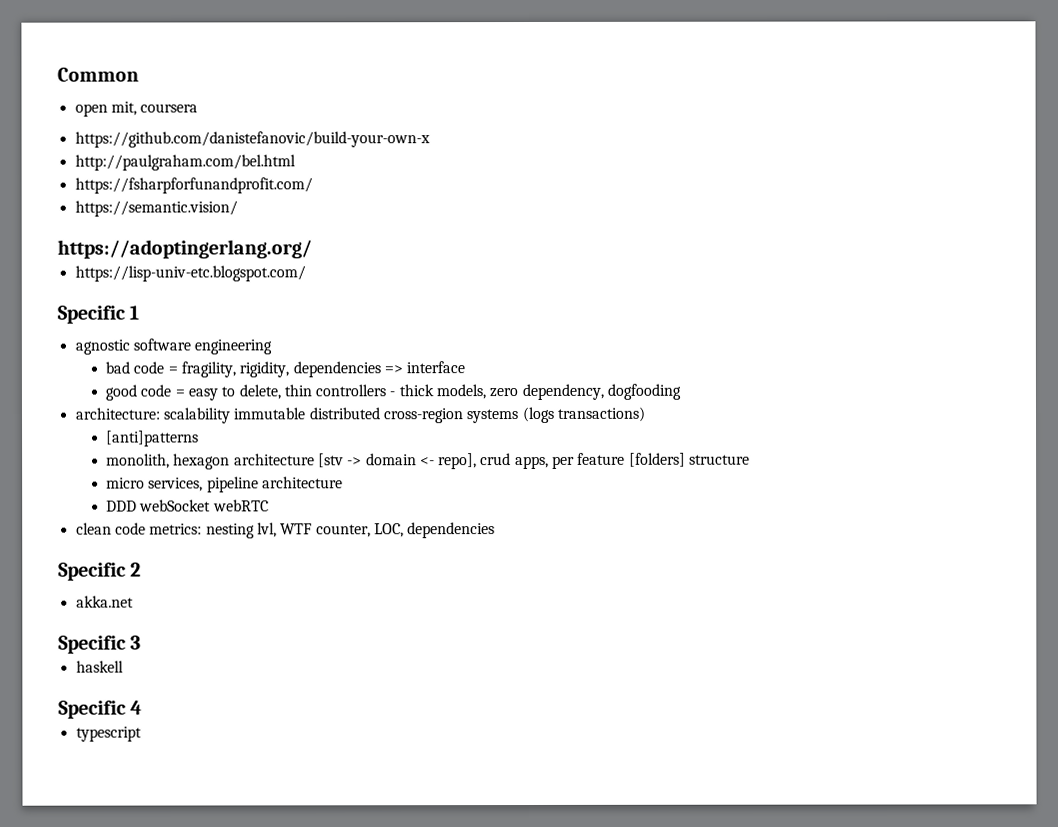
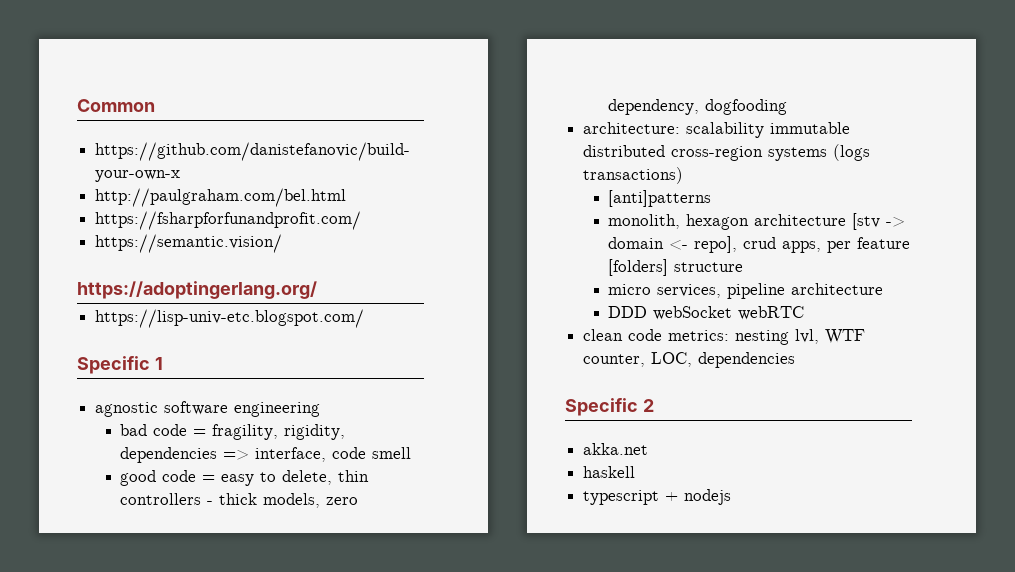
- open mit, coursera
- bad code = fragility, rigidity, dependencies => interface
+ bad code = fragility, rigidity, dependencies => interface, code smell
- Specific 3
- Specific 4
- typescript
+ typescript + nodejs

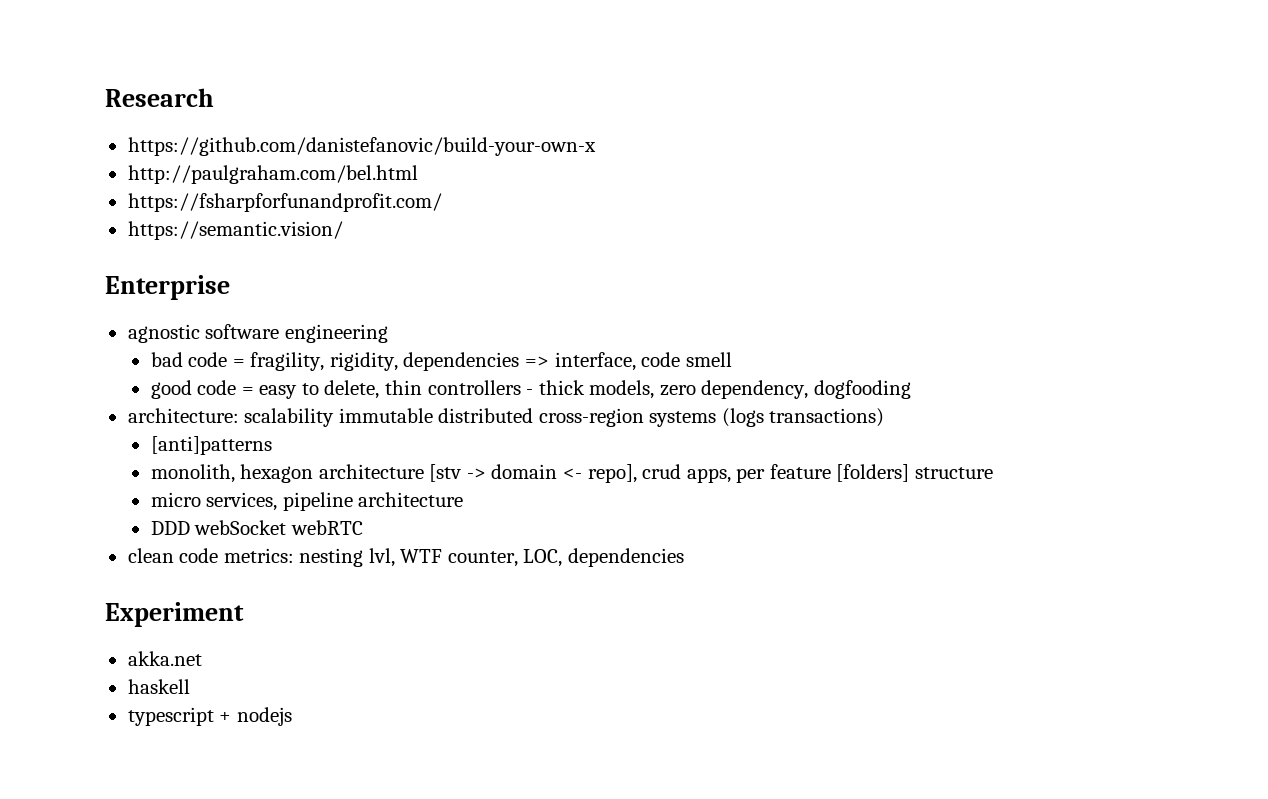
- Common
+ Research
- https://adoptingerlang.org/
- https://lisp-univ-etc.blogspot.com/
- Specific 1
+ Enterprise
- Specific 2
+ Experiment

